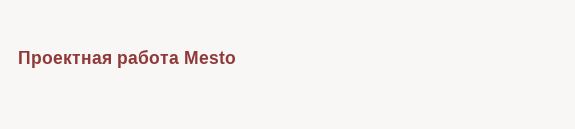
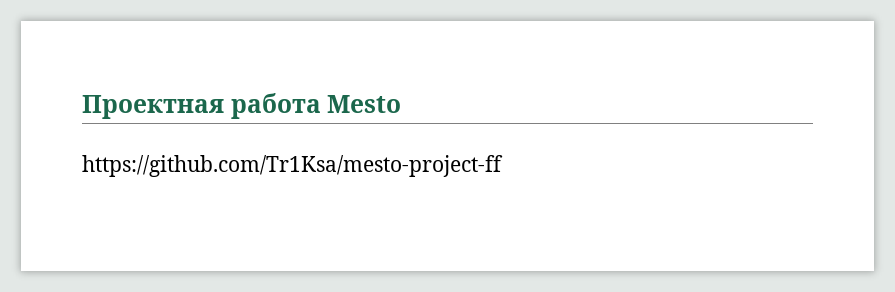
+ https://github.com/Tr1Ksa/mesto-project-ff

